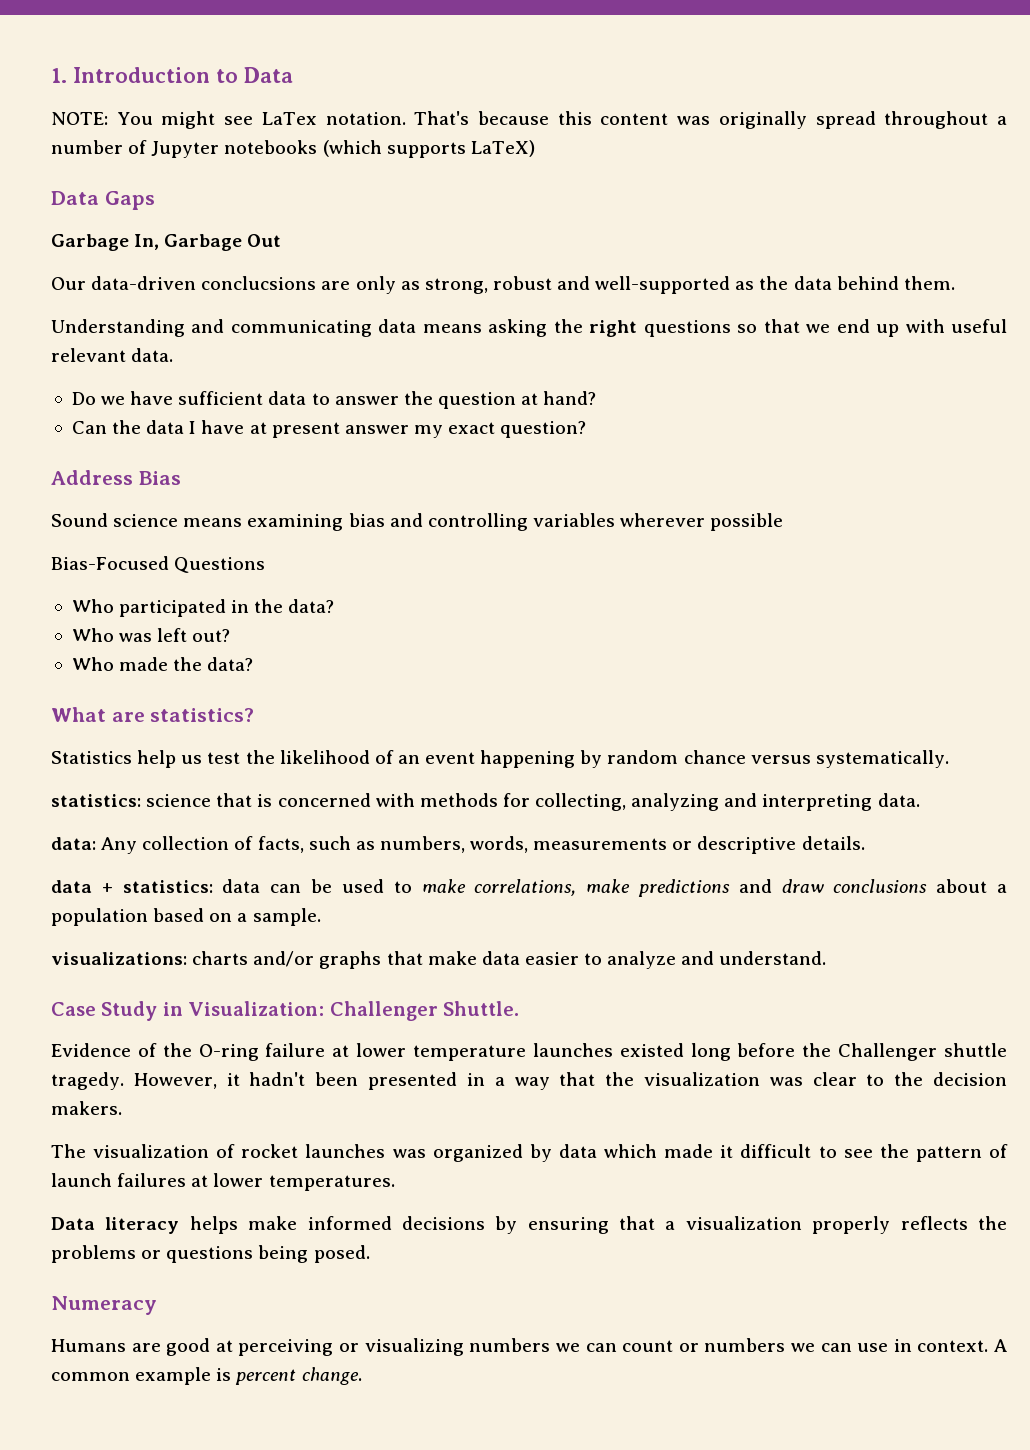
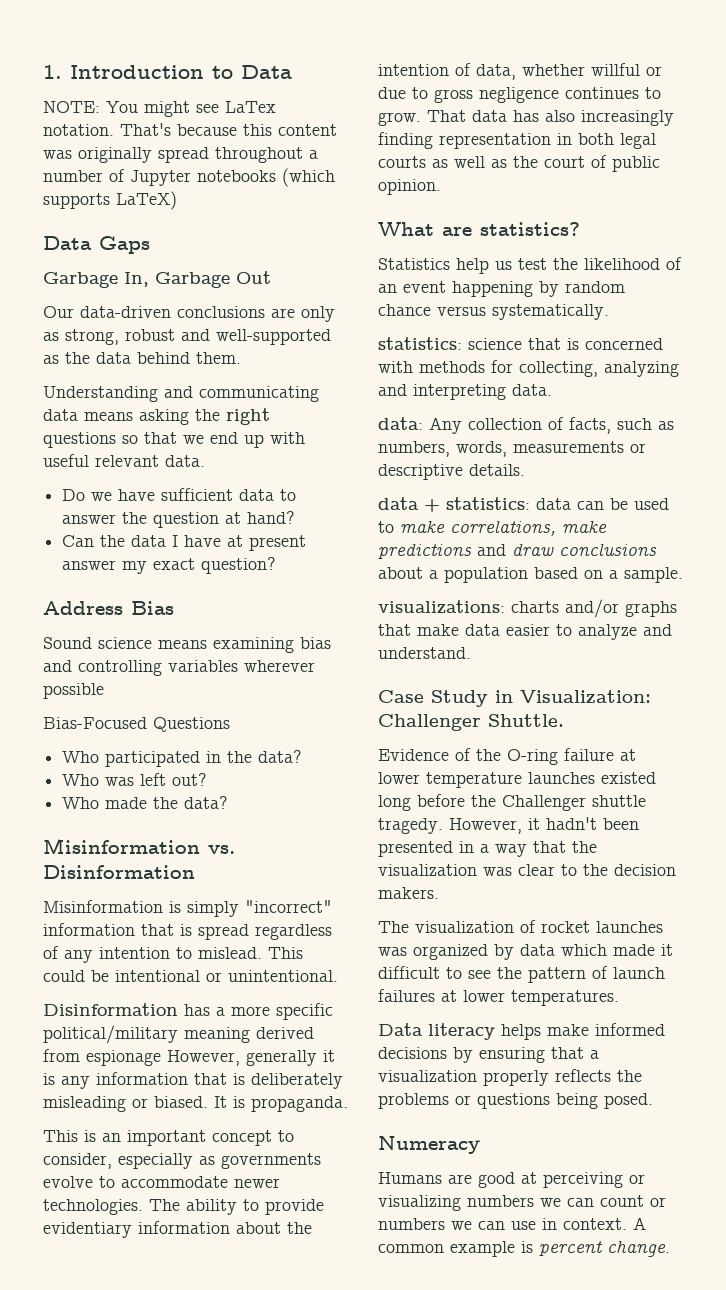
- Our data-driven conclucsions are only as strong, robust and well-supported as the data behind them.
+ Our data-driven conclusions are only as strong, robust and well-supported as the data behind them.
+ Misinformation vs. Disinformation
+ Misinformation is simply "incorrect" information that is spread regardless of any intention to mislead. This could be intentional or unintentional.
+ Disinformation has a more specific political/military meaning derived from espionage However, generally it is any information that is deliberately misleading or biased. It is propaganda.
+ This is an important concept to consider, especially as governments evolve to accommodate newer technologies. The ability to provide evidentiary information about the intention of data, whether willful or due to gross negligence continues to grow. That data has also increasingly finding representation in both legal courts as well as the court of public opinion.

